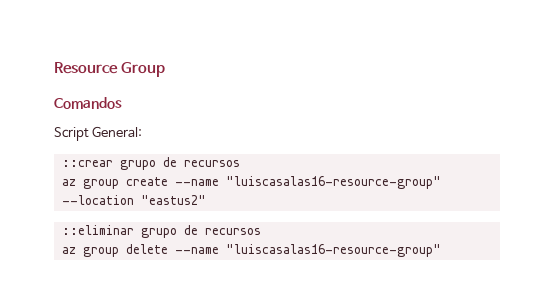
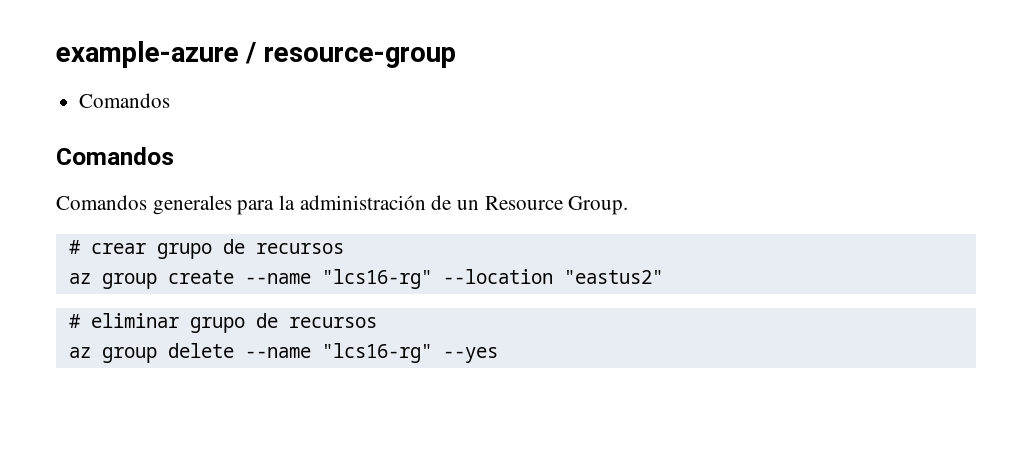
- Resource Group
+ example-azure / resource-group
  Comandos
- Script General:
- ::crear grupo de recursos
+ Comandos
+ Comandos generales para la administración de un Resource Group.
+ # crear grupo de recursos
- az group create --name "luiscasalas16-resource-group" --location "eastus2"
+ az group create --name "lcs16-rg" --location "eastus2"
- ::eliminar grupo de recursos
+ # eliminar grupo de recursos
- az group delete --name "luiscasalas16-resource-group"
+ az group delete --name "lcs16-rg" --yes

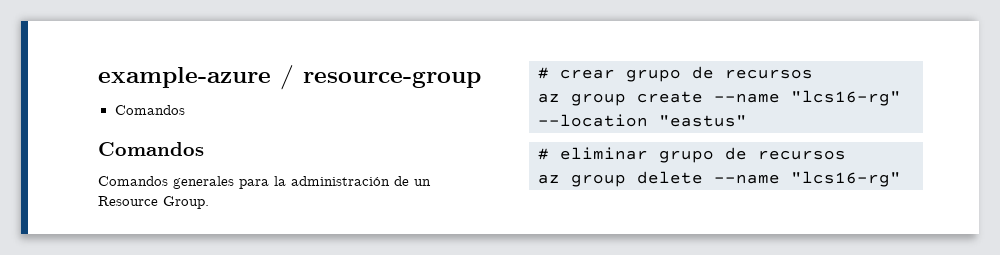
- az group create --name "lcs16-rg" --location "eastus2"
+ az group create --name "lcs16-rg" --location "eastus"
- az group delete --name "lcs16-rg" --yes
+ az group delete --name "lcs16-rg"

